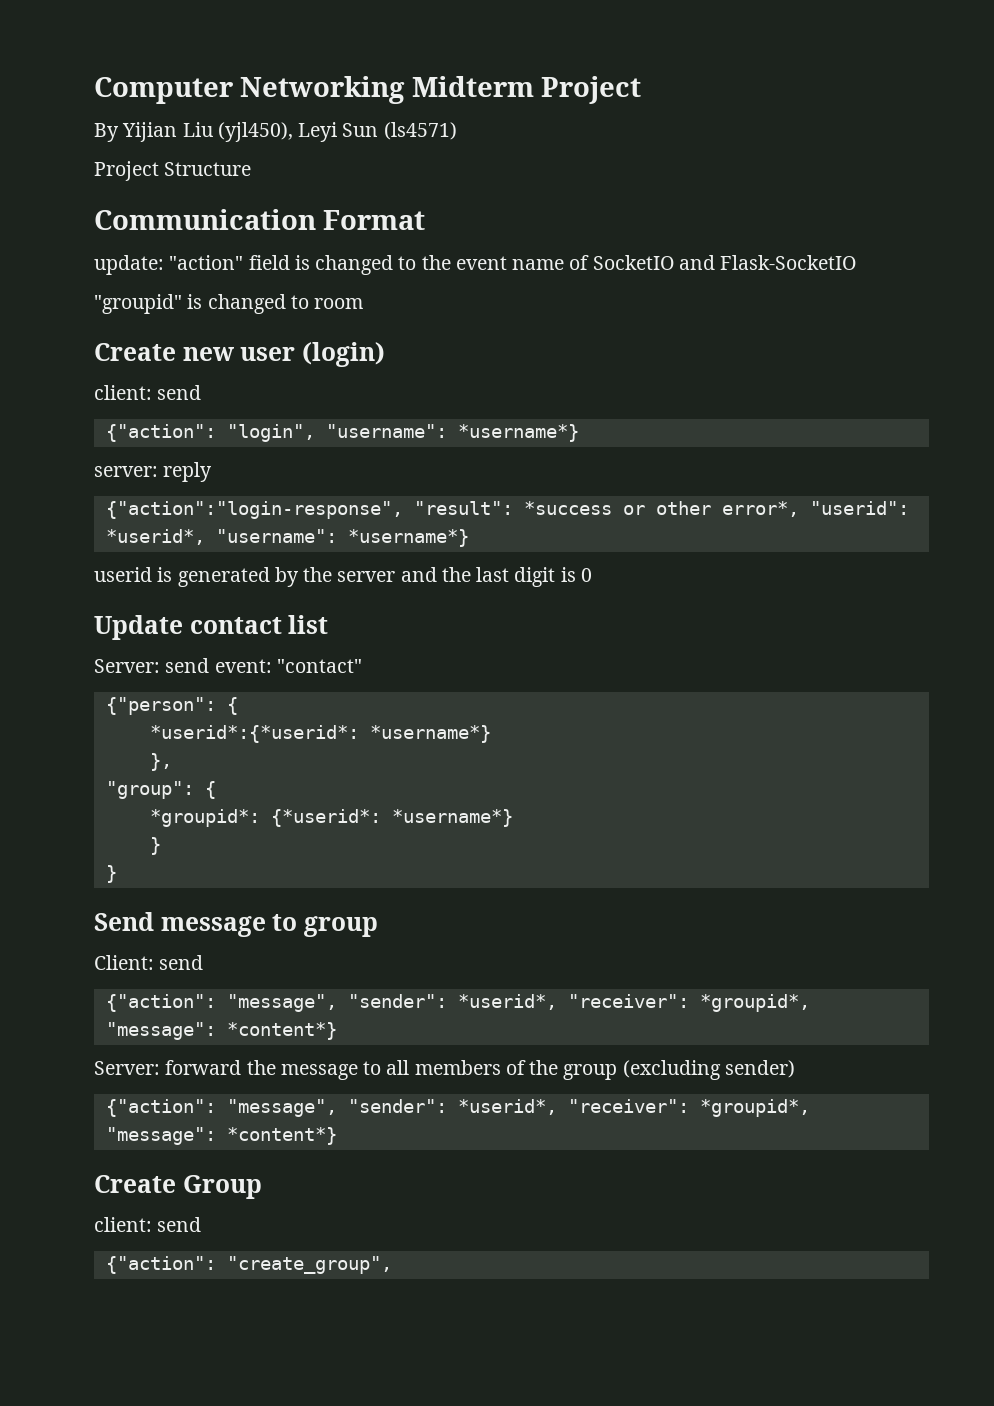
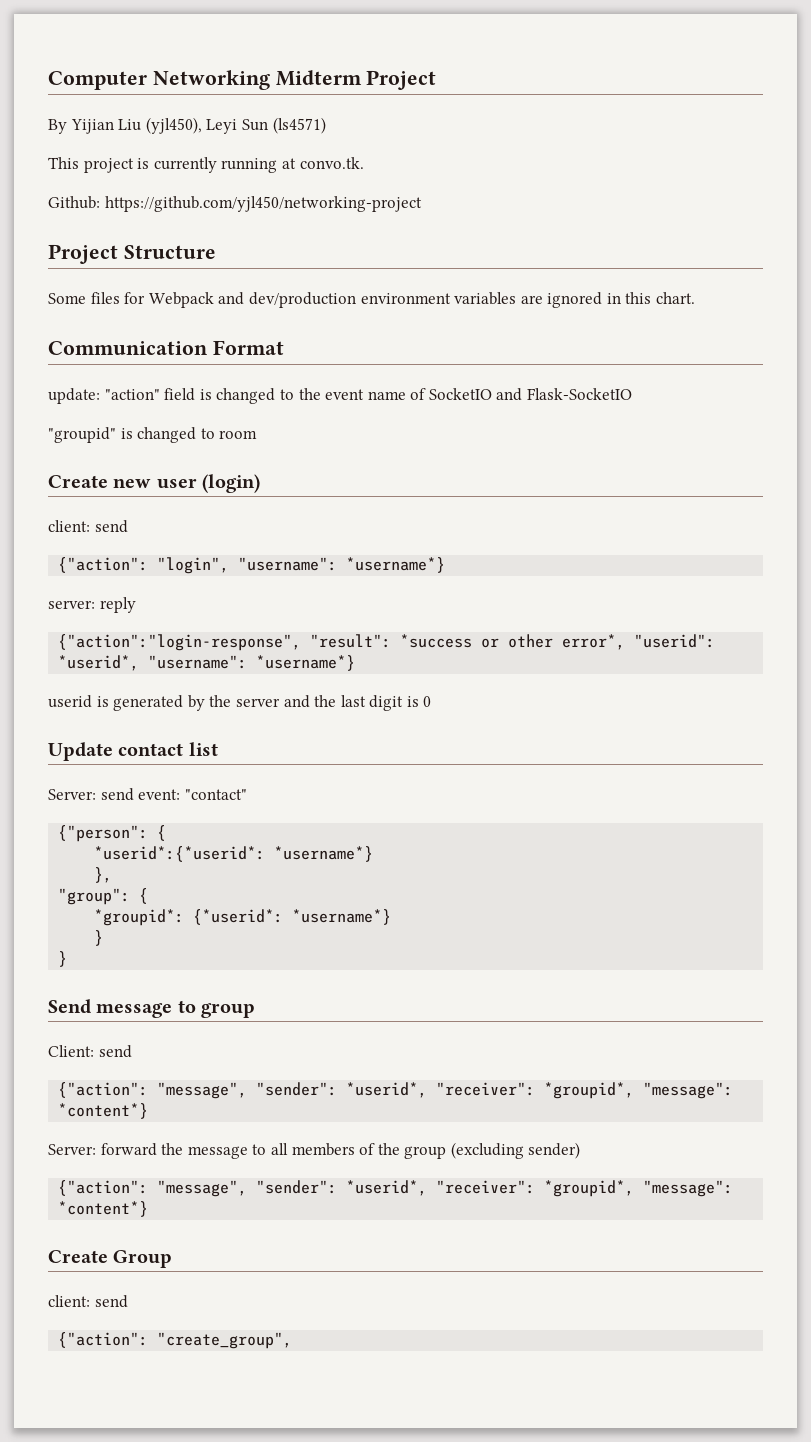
+ This project is currently running at convo.tk.
+ Github: https://github.com/yjl450/networking-project
  Project Structure
+ Some files for Webpack and dev/production environment variables are ignored in this chart.

